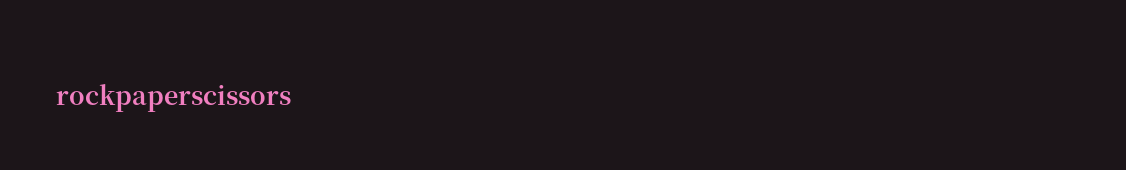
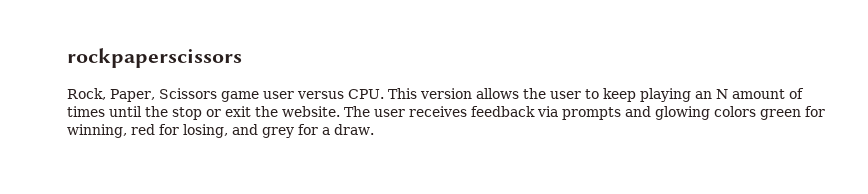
+ Rock, Paper, Scissors game user versus CPU. This version allows the user to keep playing an N amount of times until the stop or exit the website. The user receives feedback via prompts and glowing colors green for winning, red for losing, and grey for a draw.

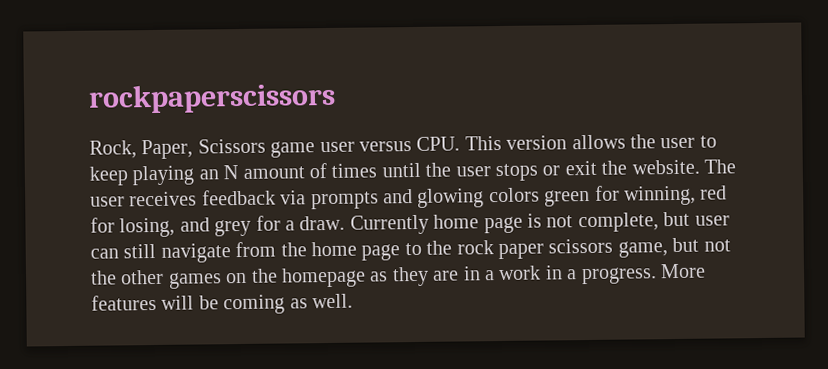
- Rock, Paper, Scissors game user versus CPU. This version allows the user to keep playing an N amount of times until the stop or exit the website.
+ Rock, Paper, Scissors game user versus CPU. This version allows the user to keep playing an N amount of times until the user stops or exit the website.
+ Currently home page is not complete, but user can still navigate from the home page to the rock paper scissors game, but not the other games on the homepage as they are in a work in a progress. More features will be coming as well.

